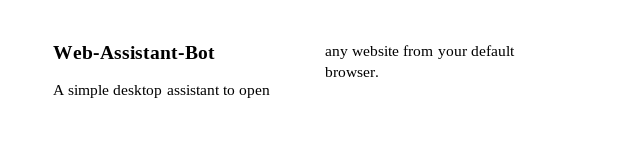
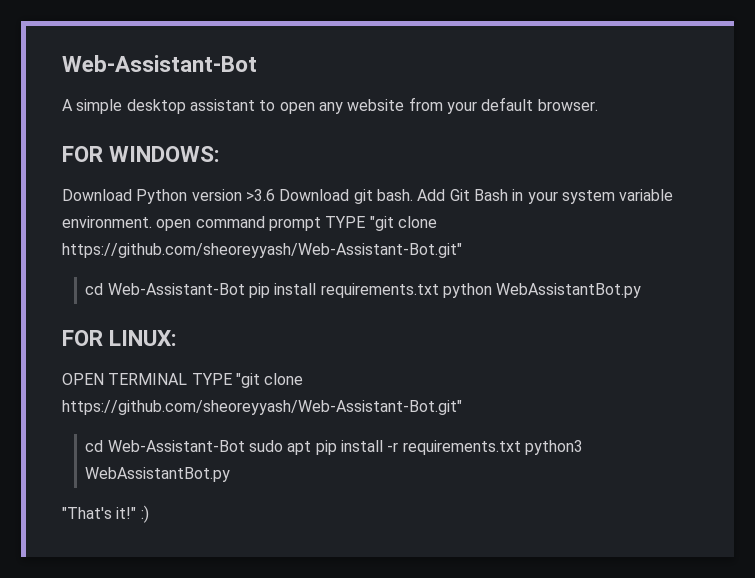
+ FOR WINDOWS:
+ Download Python version >3.6 Download git bash. Add Git Bash in your system variable environment. open command prompt TYPE "git clone https://github.com/sheoreyyash/Web-Assistant-Bot.git"
+ cd Web-Assistant-Bot pip install requirements.txt python WebAssistantBot.py
+ FOR LINUX:
+ OPEN TERMINAL TYPE "git clone https://github.com/sheoreyyash/Web-Assistant-Bot.git"
+ cd Web-Assistant-Bot sudo apt pip install -r requirements.txt python3 WebAssistantBot.py
+ "That's it!" :)

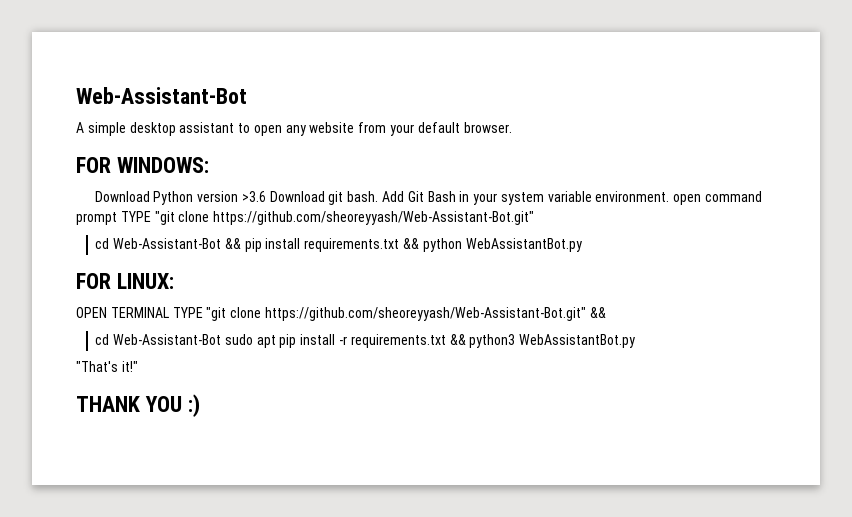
- cd Web-Assistant-Bot pip install requirements.txt python WebAssistantBot.py
+ cd Web-Assistant-Bot && pip install requirements.txt && python WebAssistantBot.py
- OPEN TERMINAL TYPE "git clone https://github.com/sheoreyyash/Web-Assistant-Bot.git"
+ OPEN TERMINAL TYPE "git clone https://github.com/sheoreyyash/Web-Assistant-Bot.git" &&
- cd Web-Assistant-Bot sudo apt pip install -r requirements.txt python3 WebAssistantBot.py
+ cd Web-Assistant-Bot sudo apt pip install -r requirements.txt && python3 WebAssistantBot.py
- "That's it!" :)
+ "That's it!"
+ THANK YOU :)

